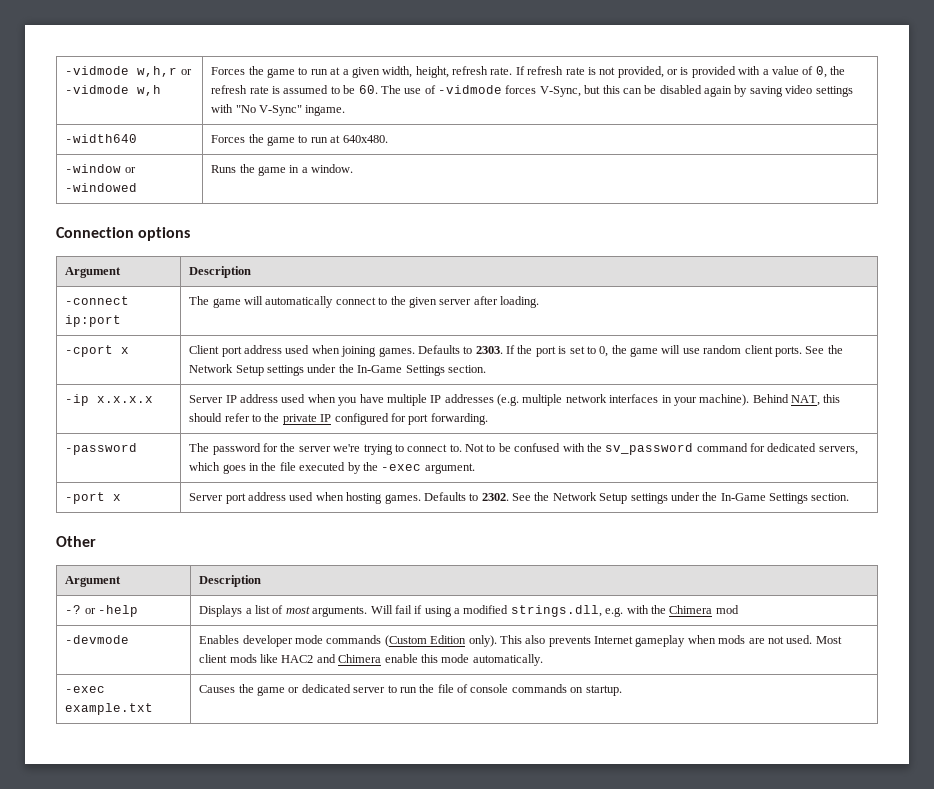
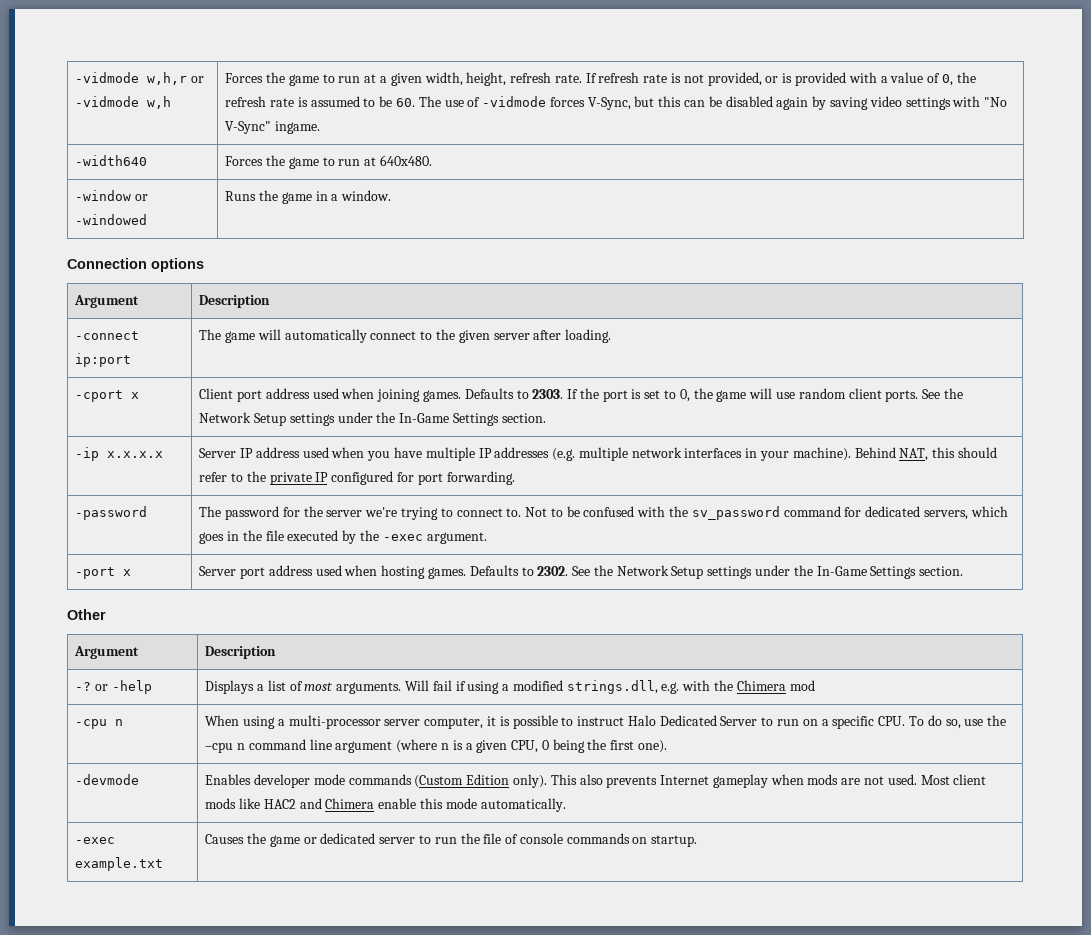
+ -cpu n | When using a multi-processor server computer, it is possible to instruct Halo Dedicated Server to run on a specific CPU. To do so, use the –cpu n command line argument (where n is a given CPU, 0 being the first one).

